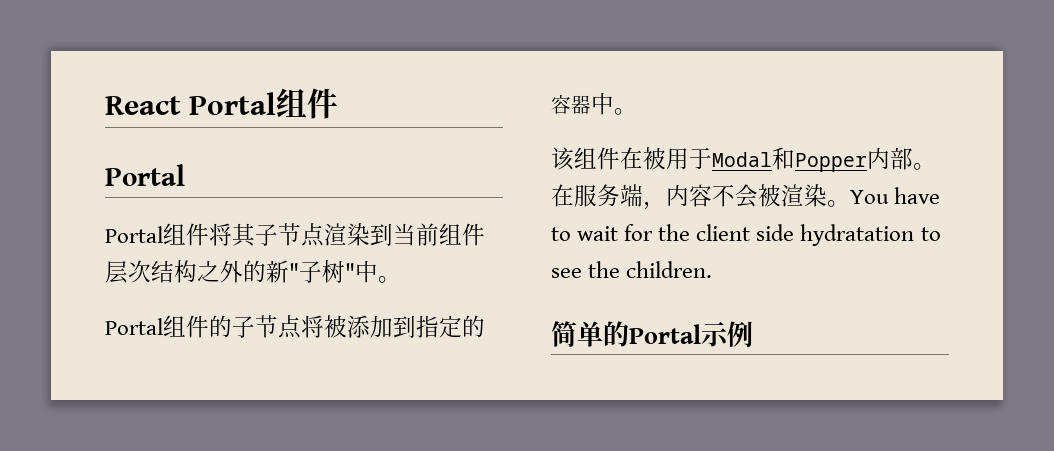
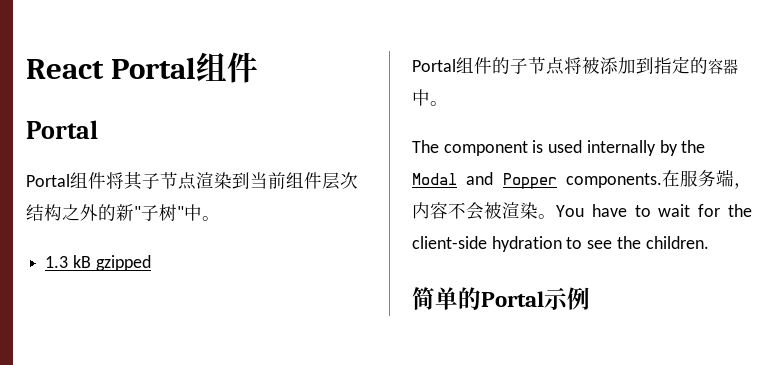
+ 1.3 kB gzipped
- 该组件在被用于Modal和Popper内部。
+ The component is used internally by the Modal and Popper components.
- You have to wait for the client side hydratation to see the children.
+ You have to wait for the client-side hydration to see the children.

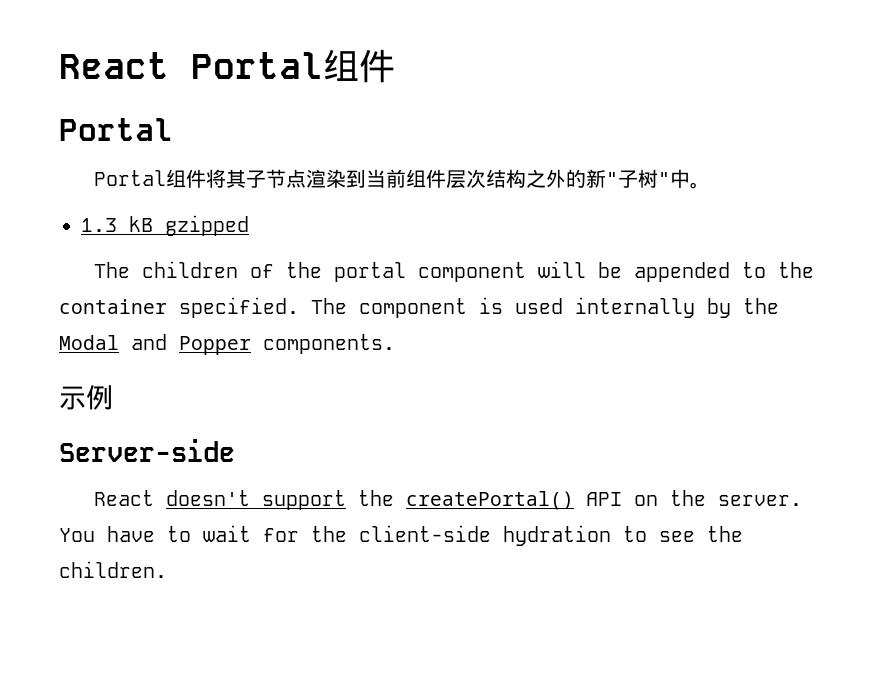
- Portal组件的子节点将被添加到指定的容器中。
- The component is used internally by the Modal and Popper components.在服务端，内容不会被渲染。
+ The children of the portal component will be appended to the container specified. The component is used internally by the Modal and Popper components.
+ 示例
+ Server-side
+ React doesn't support the createPortal() API on the server.
- 简单的Portal示例

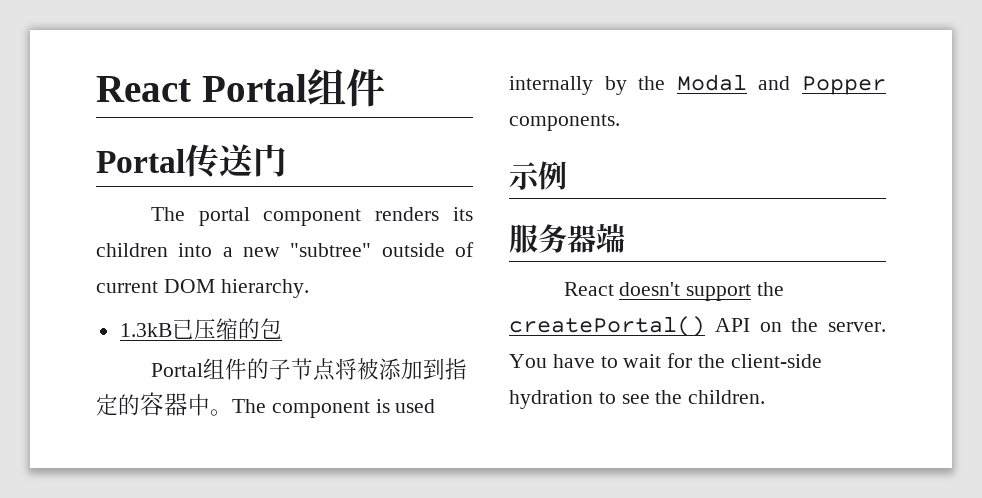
  React Portal组件
- Portal
- Portal组件将其子节点渲染到当前组件层次结构之外的新"子树"中。
- 1.3 kB gzipped
- The children of the portal component will be appended to the container specified.
+ Portal传送门
+ The portal component renders its children into a new "subtree" outside of current DOM hierarchy.
+ 1.3kB已压缩的包
+ Portal组件的子节点将被添加到指定的容器中。
- Server-side
+ 服务器端

